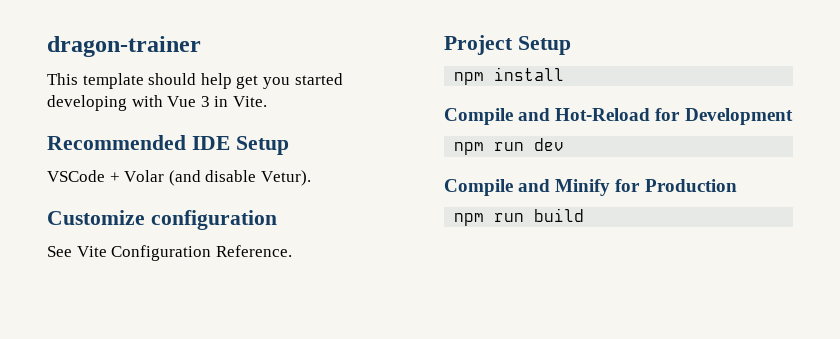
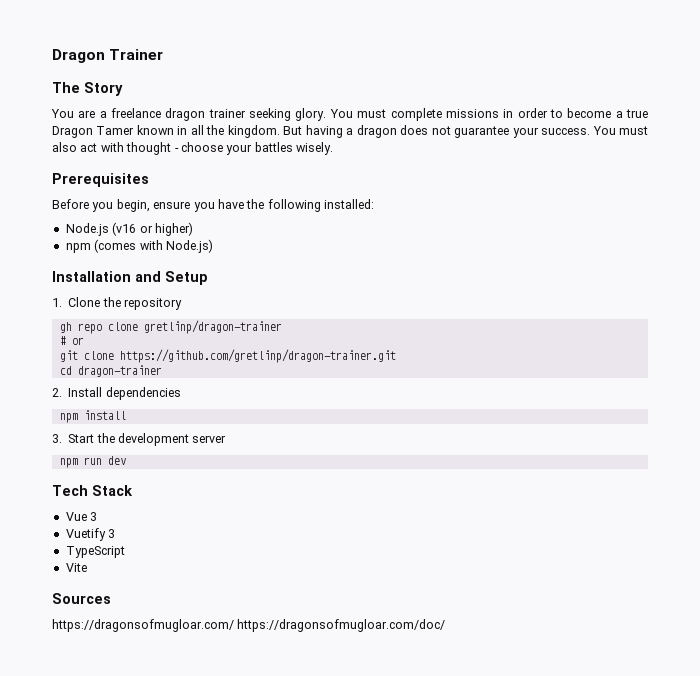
- dragon-trainer
- This template should help get you started developing with Vue 3 in Vite.
- Recommended IDE Setup
- VSCode + Volar (and disable Vetur).
- Customize configuration
- See Vite Configuration Reference.
- Project Setup
+ Dragon Trainer
+ The Story
+ You are a freelance dragon trainer seeking glory. You must complete missions in order to become a true Dragon Tamer known in all the kingdom. But having a dragon does not guarantee your success. You must also act with thought - choose your battles wisely.
+ Prerequisites
+ Before you begin, ensure you have the following installed:
+ Node.js (v16 or higher)
+ npm (comes with Node.js)
+ Installation and Setup
+ 1. Clone the repository
+ gh repo clone gretlinp/dragon-trainer
+ # or
+ git clone https://github.com/gretlinp/dragon-trainer.git
+ cd dragon-trainer
+ 2. Install dependencies
  npm install
- Compile and Hot-Reload for Development
+ 3. Start the development server
  npm run dev
- Compile and Minify for Production
- npm run build
+ Tech Stack
+ Vue 3
+ Vuetify 3
+ TypeScript
+ Vite
+ Sources
+ https://dragonsofmugloar.com/ https://dragonsofmugloar.com/doc/

